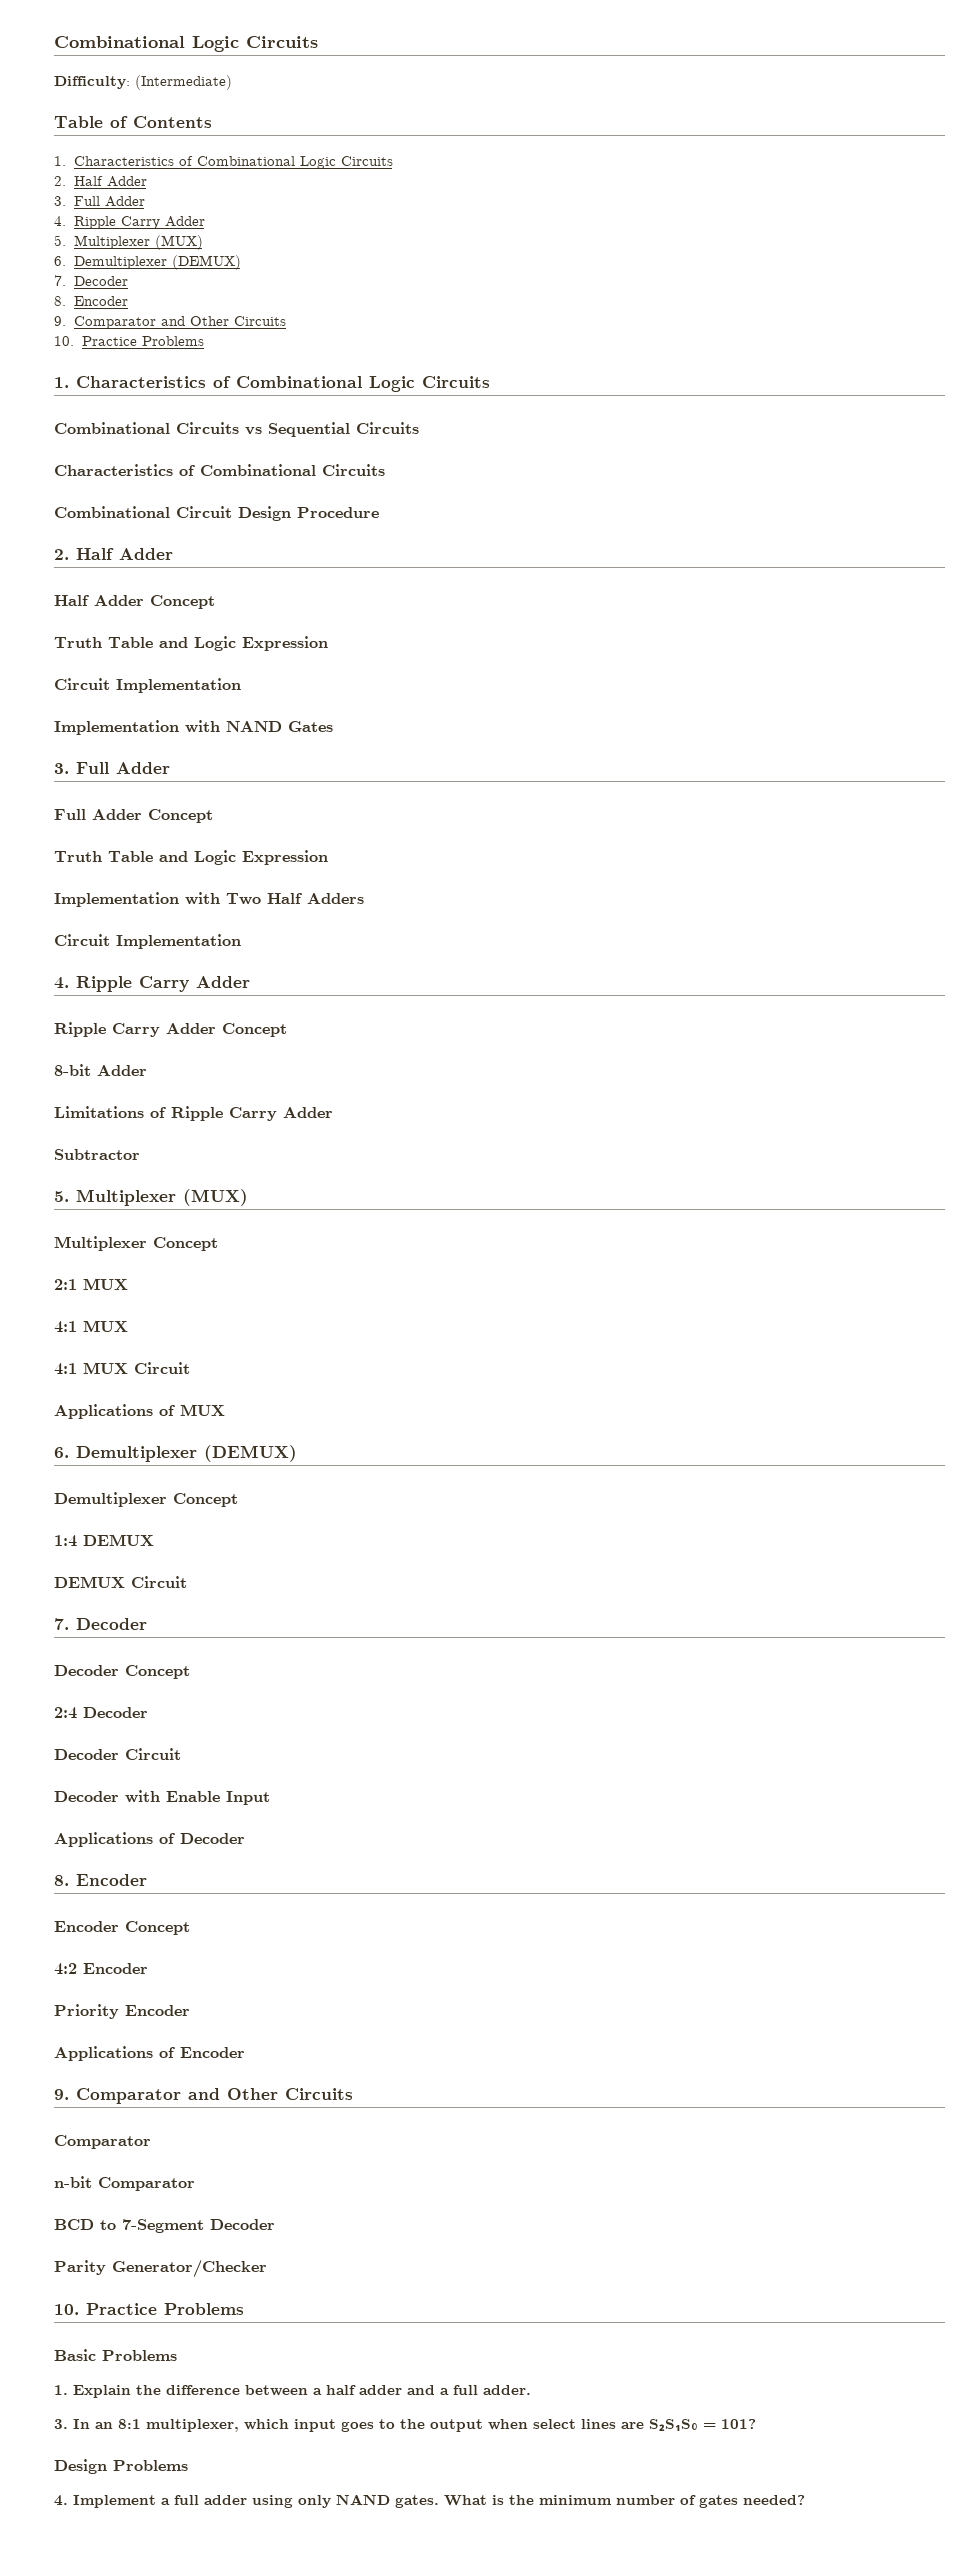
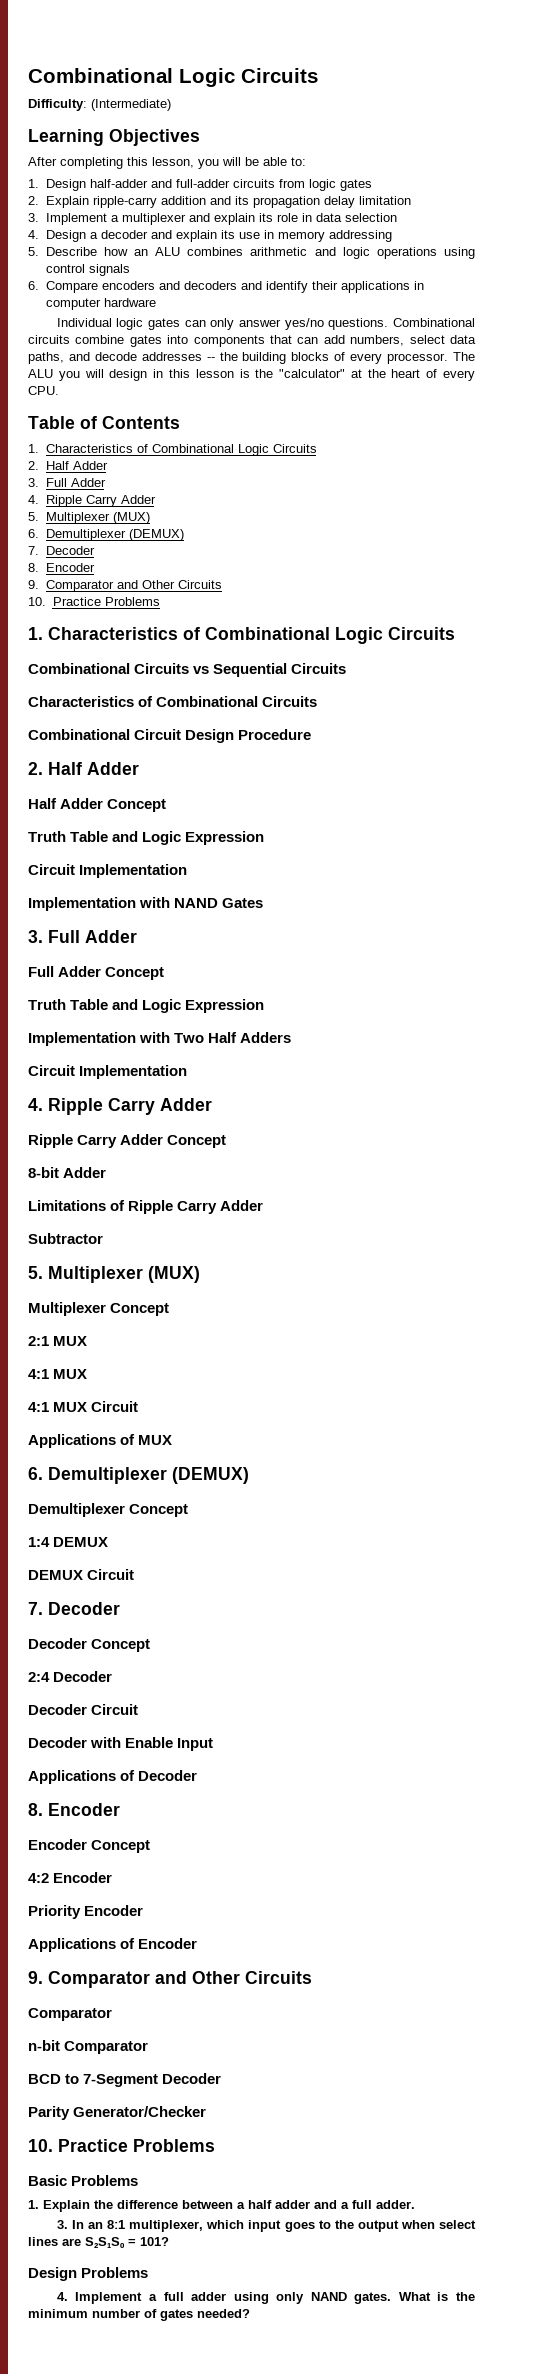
+ Learning Objectives
+ After completing this lesson, you will be able to:
+ 1. Design half-adder and full-adder circuits from logic gates
+ 2. Explain ripple-carry addition and its propagation delay limitation
+ 3. Implement a multiplexer and explain its role in data selection
+ 4. Design a decoder and explain its use in memory addressing
+ 5. Describe how an ALU combines arithmetic and logic operations using control signals
+ 6. Compare encoders and decoders and identify their applications in computer hardware
+ Individual logic gates can only answer yes/no questions. Combinational circuits combine gates into components that can add numbers, select data paths, and decode addresses -- the building blocks of every processor. The ALU you will design in this lesson is the "calculator" at the heart of every CPU.

